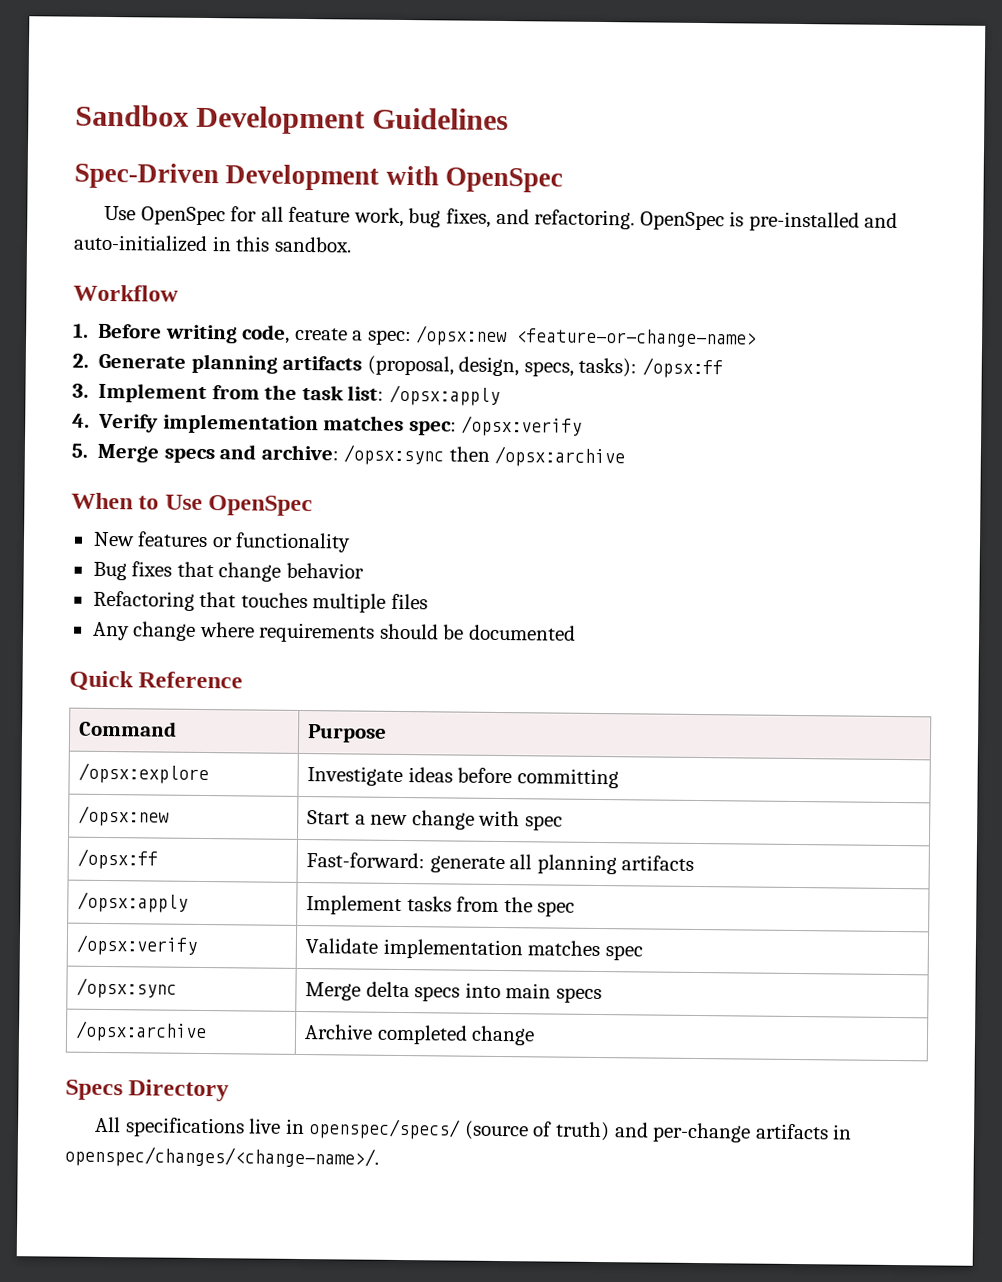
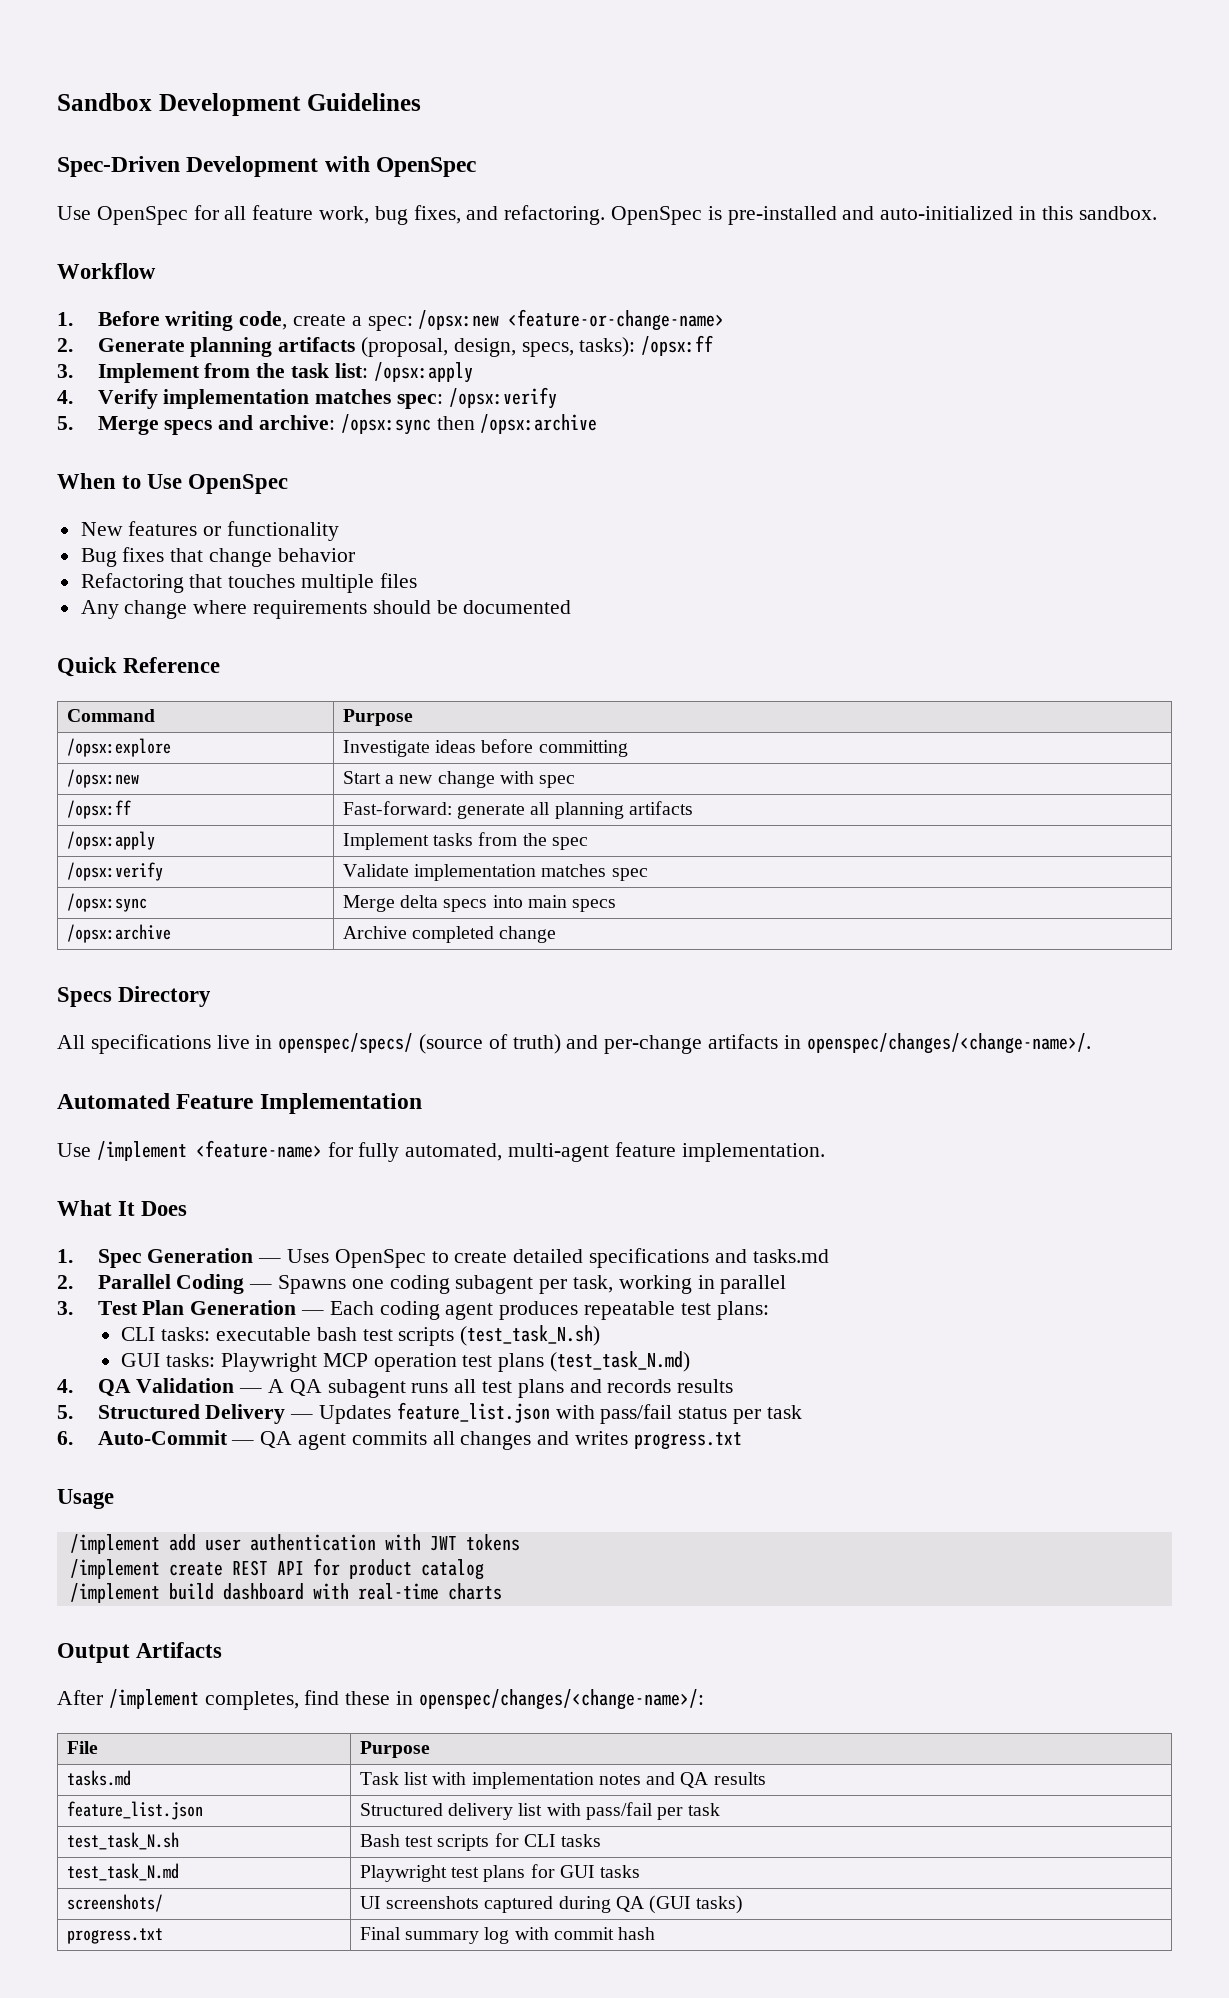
+ Automated Feature Implementation
+ Use /implement <feature-name> for fully automated, multi-agent feature implementation.
+ What It Does
+ 1. Spec Generation — Uses OpenSpec to create detailed specifications and tasks.md
+ 2. Parallel Coding — Spawns one coding subagent per task, working in parallel
+ 3. Test Plan Generation — Each coding agent produces repeatable test plans:
+ CLI tasks: executable bash test scripts (test_task_N.sh)
+ GUI tasks: Playwright MCP operation test plans (test_task_N.md)
+ 4. QA Validation — A QA subagent runs all test plans and records results
+ 5. Structured Delivery — Updates feature_list.json with pass/fail status per task
+ 6. Auto-Commit — QA agent commits all changes and writes progress.txt
+ Usage
+ /implement add user authentication with JWT tokens
+ /implement create REST API for product catalog
+ /implement build dashboard with real-time charts
+ Output Artifacts
+ After /implement completes, find these in openspec/changes/<change-name>/:
+ File | Purpose
+ tasks.md | Task list with implementation notes and QA results
+ feature_list.json | Structured delivery list with pass/fail per task
+ test_task_N.sh | Bash test scripts for CLI tasks
+ test_task_N.md | Playwright test plans for GUI tasks
+ screenshots/ | UI screenshots captured during QA (GUI tasks)
+ progress.txt | Final summary log with commit hash

